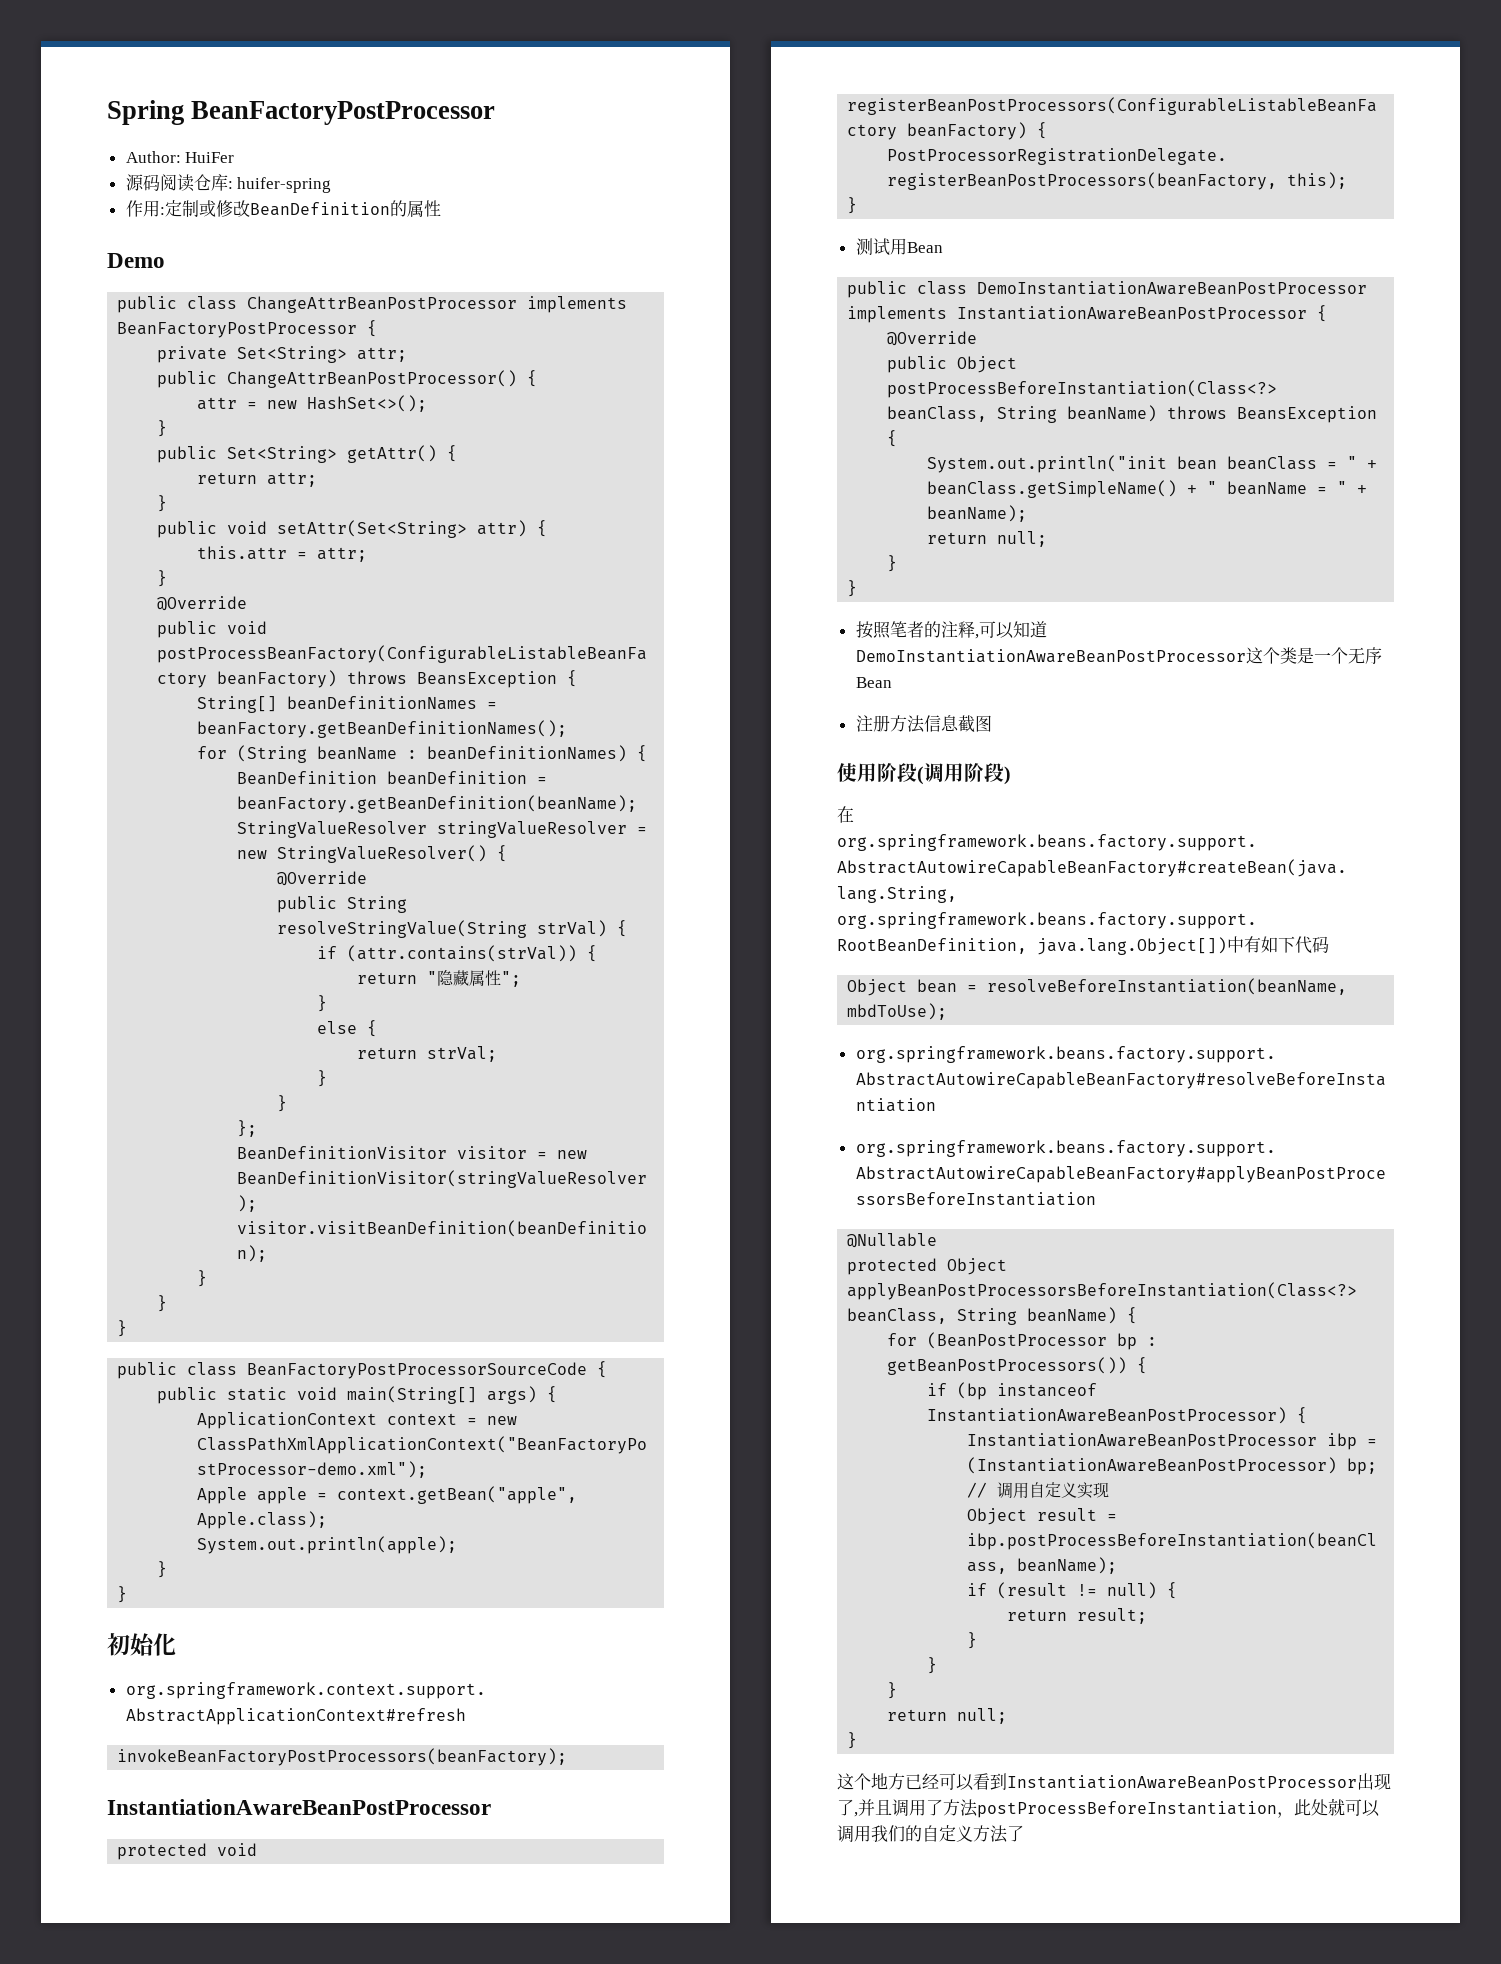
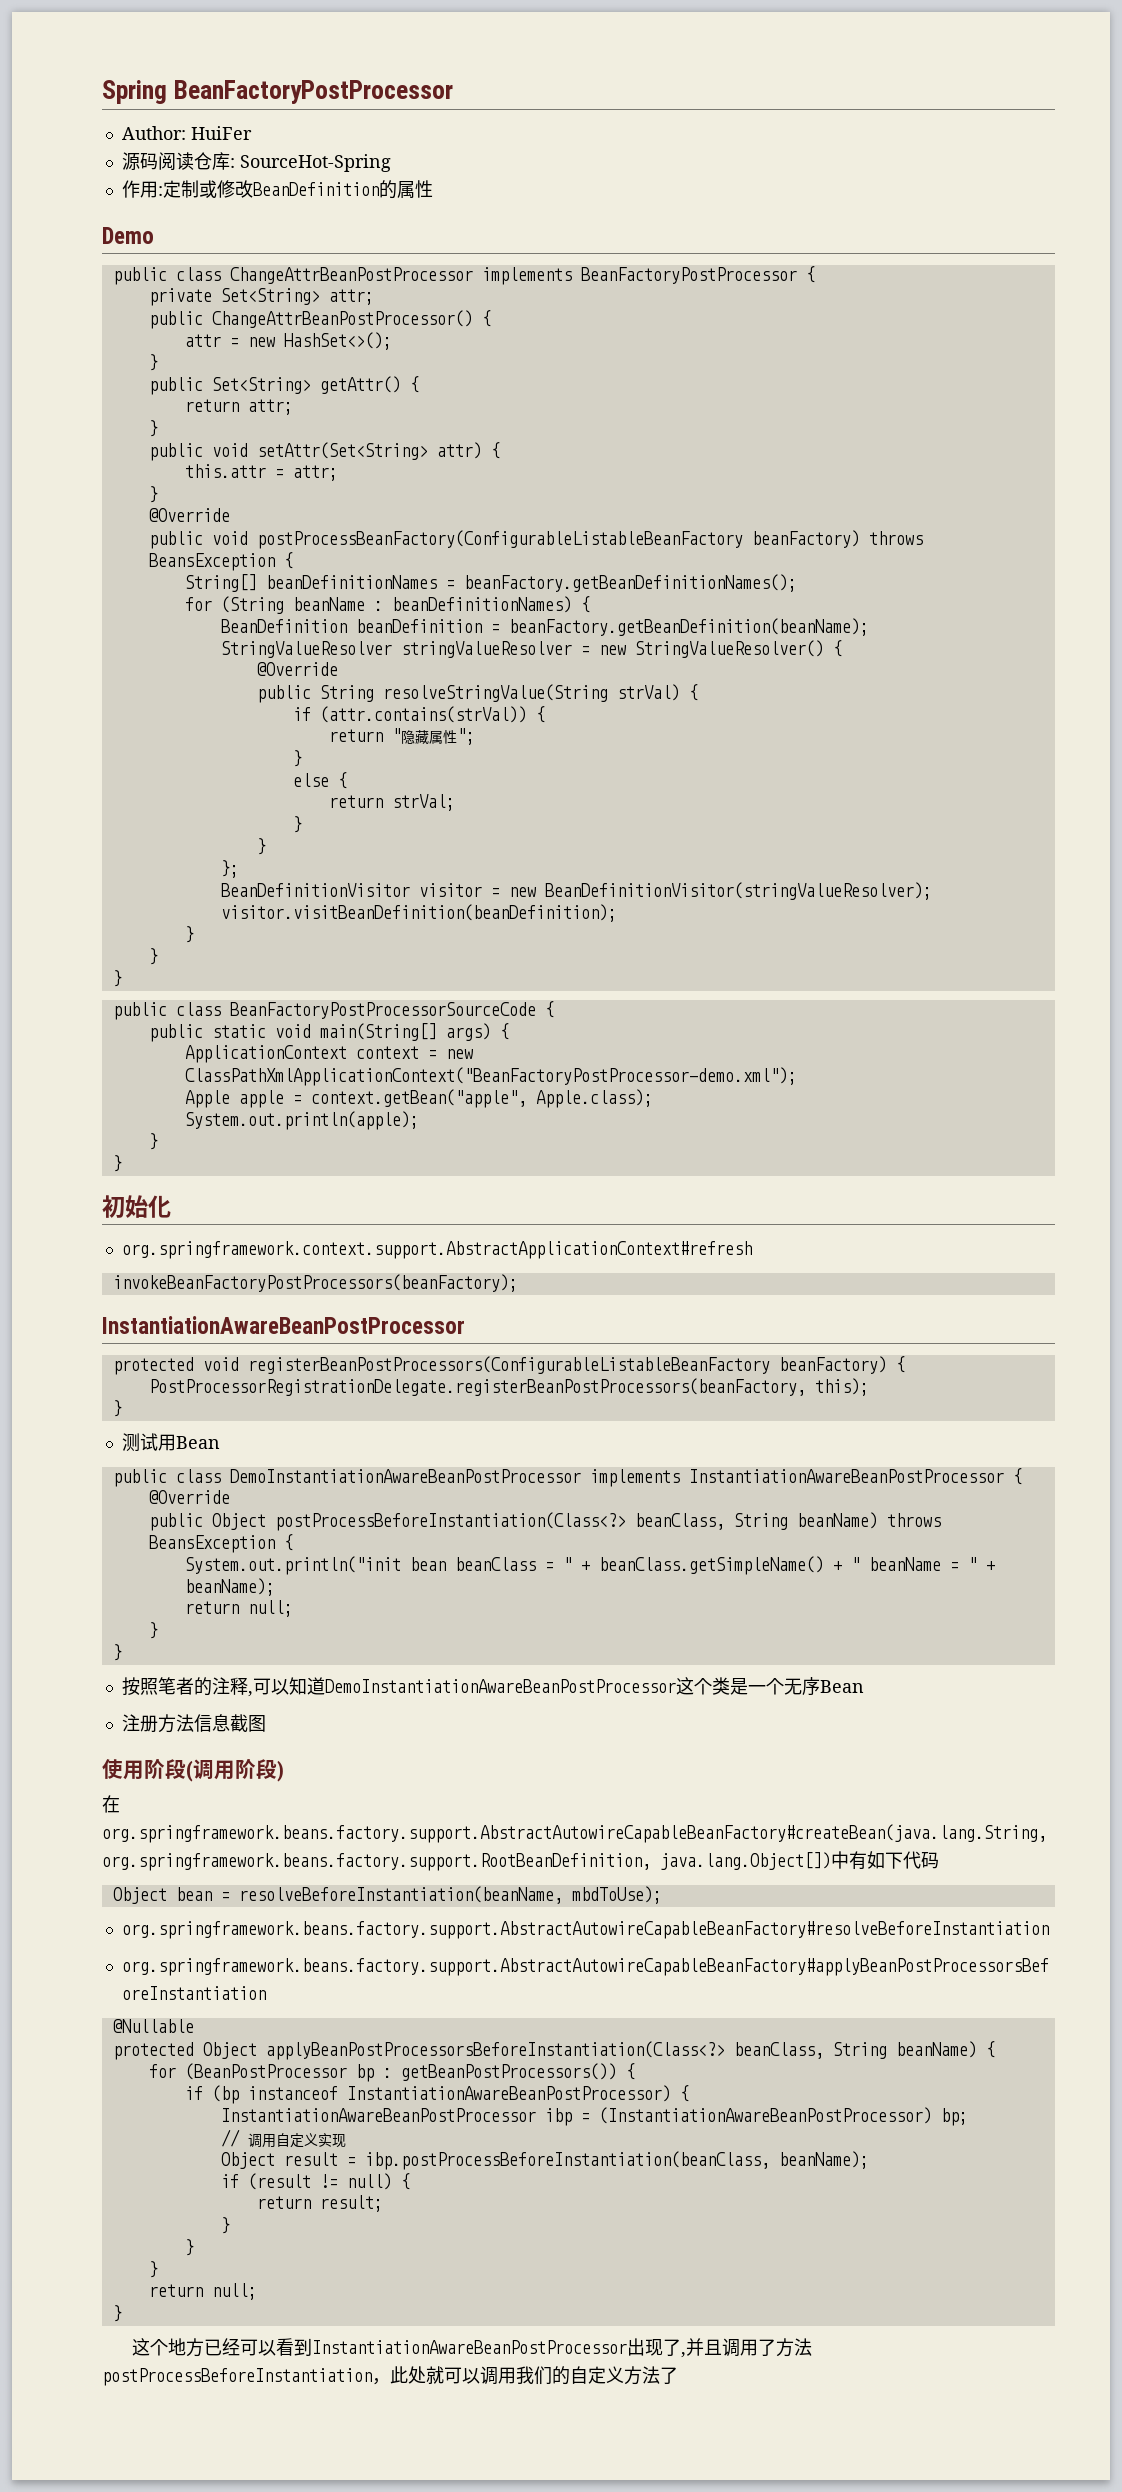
- 源码阅读仓库: huifer-spring
+ 源码阅读仓库: SourceHot-Spring

